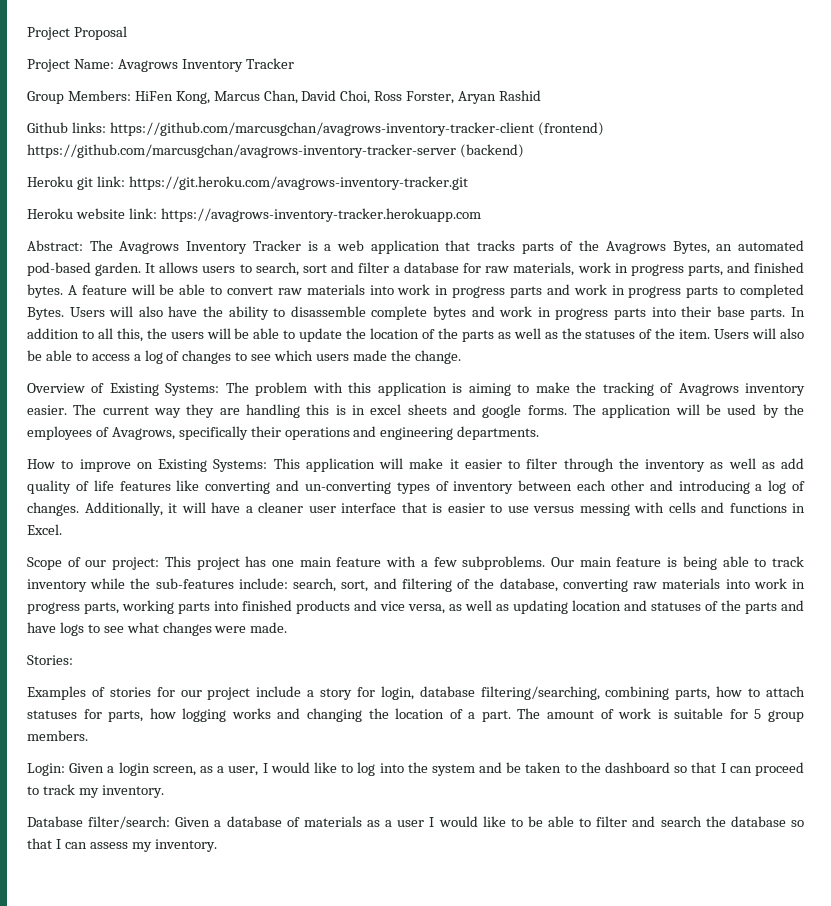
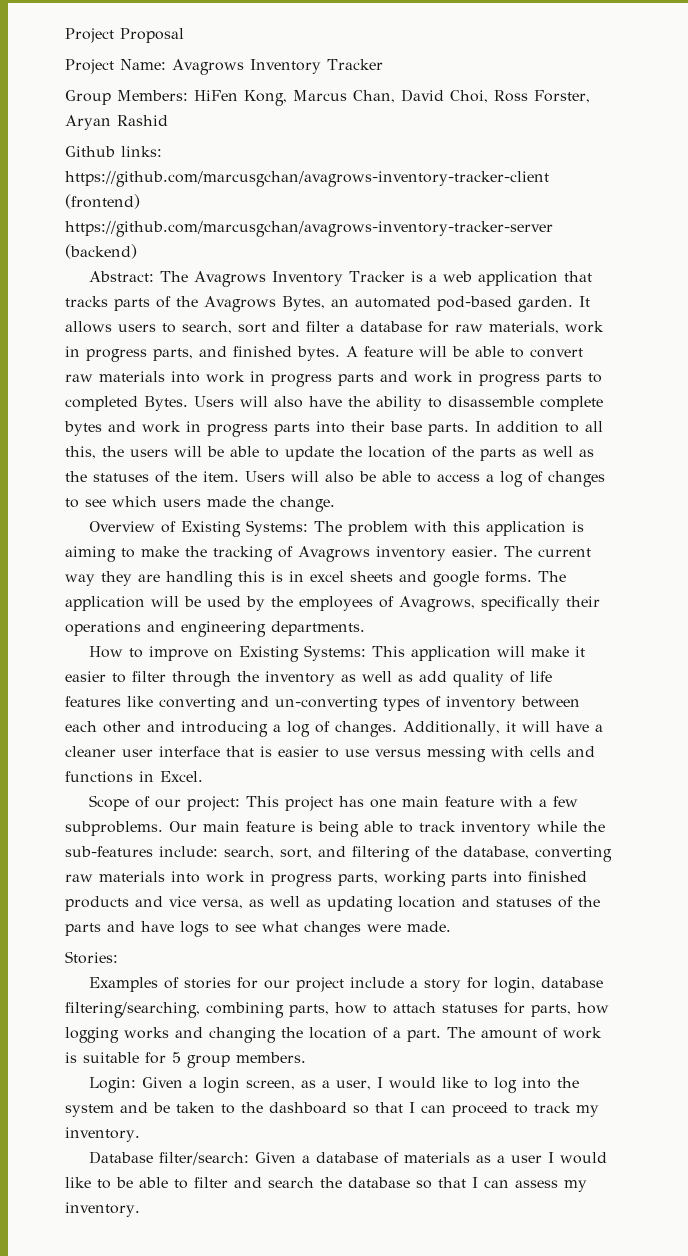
- Heroku git link: https://git.heroku.com/avagrows-inventory-tracker.git
- Heroku website link: https://avagrows-inventory-tracker.herokuapp.com

